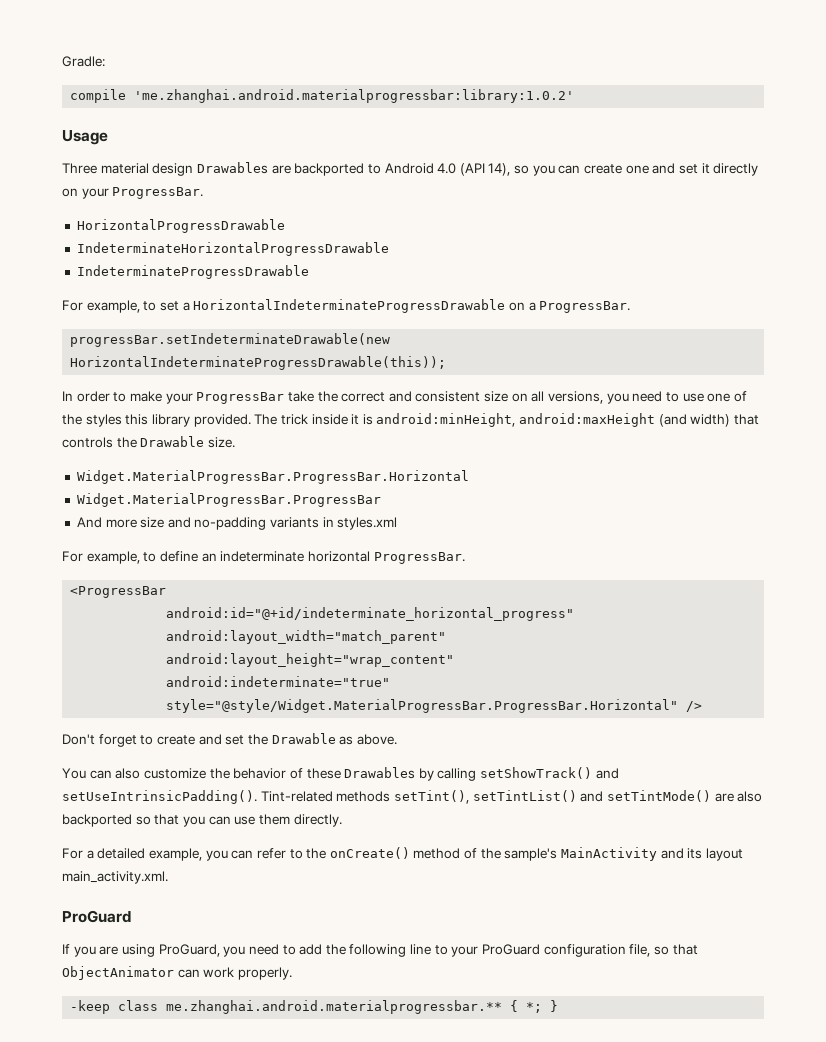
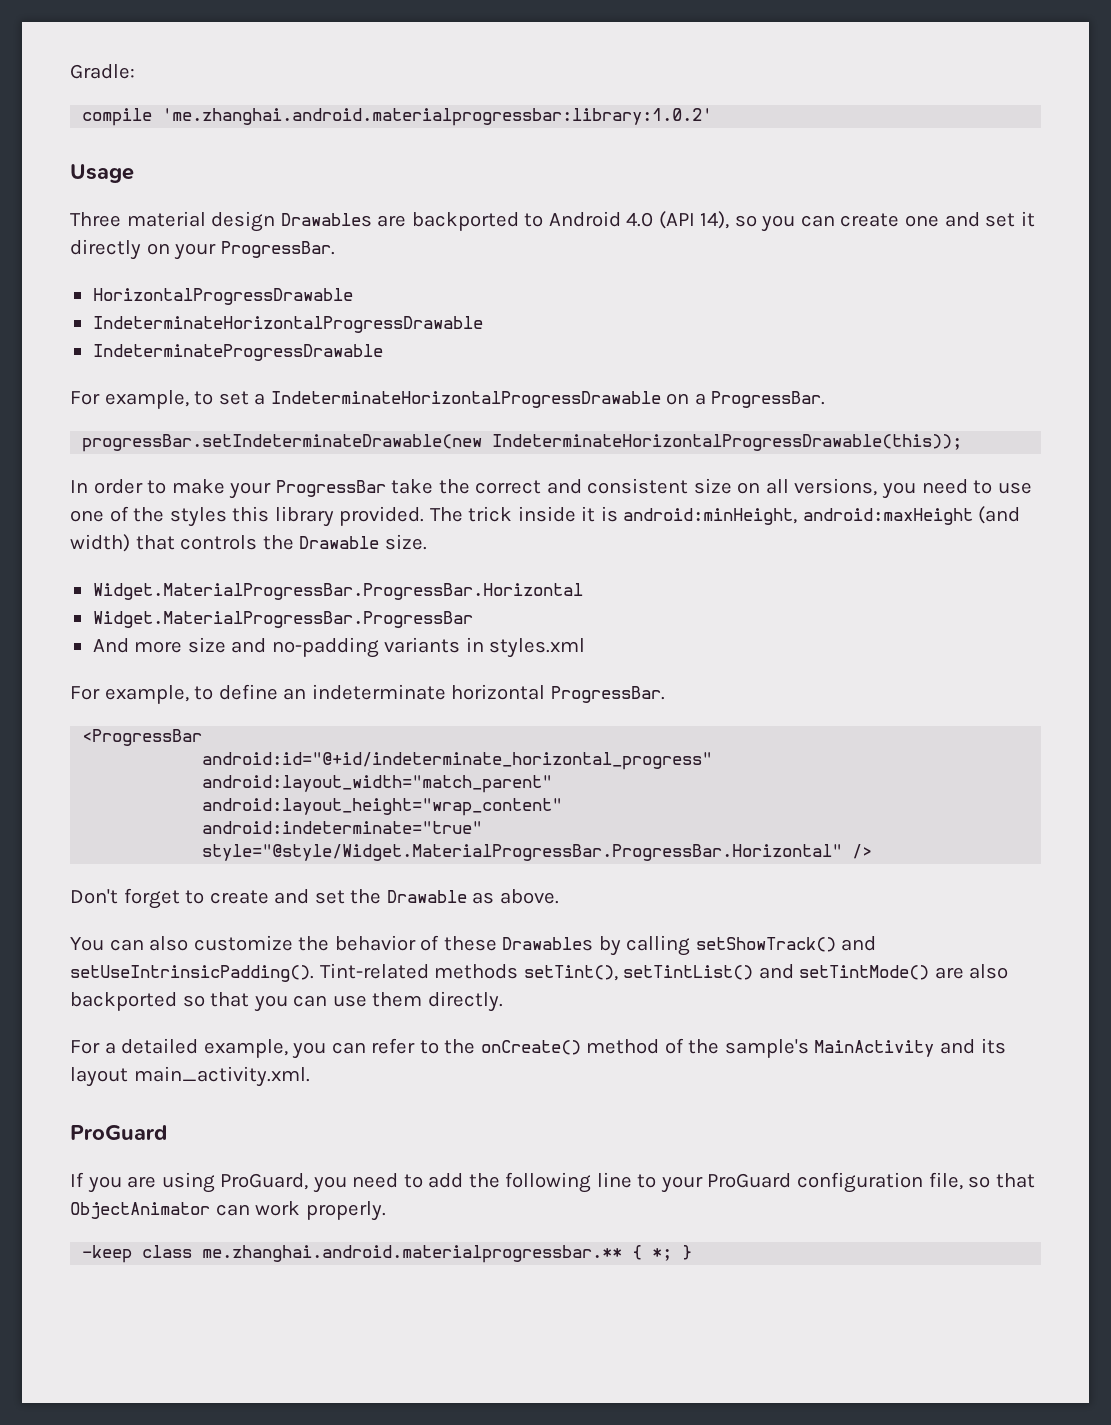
- For example, to set a HorizontalIndeterminateProgressDrawable on a ProgressBar.
+ For example, to set a IndeterminateHorizontalProgressDrawable on a ProgressBar.
- progressBar.setIndeterminateDrawable(new HorizontalIndeterminateProgressDrawable(this));
+ progressBar.setIndeterminateDrawable(new IndeterminateHorizontalProgressDrawable(this));

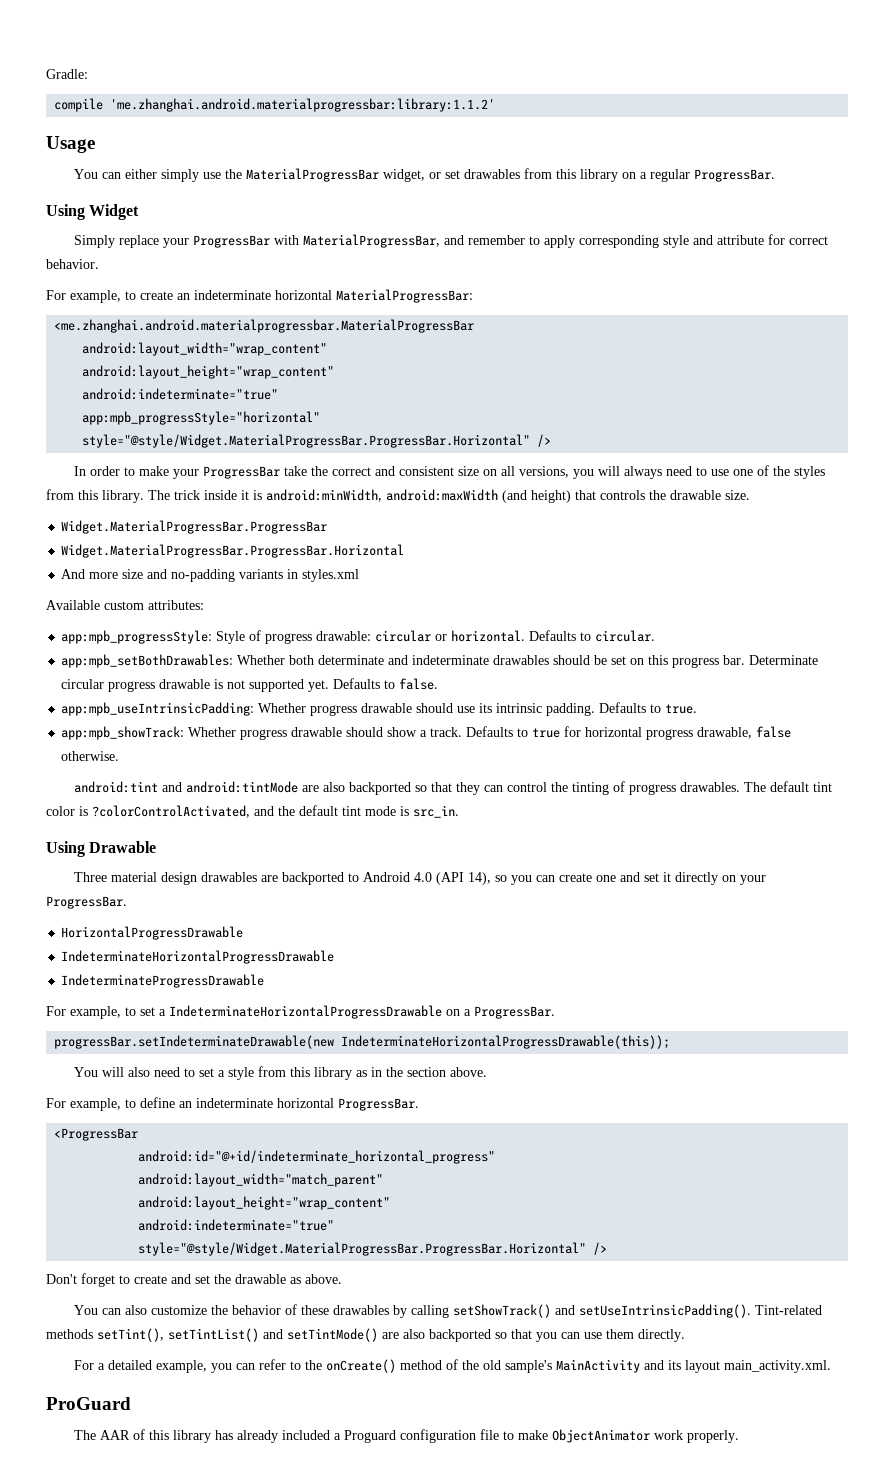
- compile 'me.zhanghai.android.materialprogressbar:library:1.0.2'
+ compile 'me.zhanghai.android.materialprogressbar:library:1.1.2'
+ You can either simply use the MaterialProgressBar widget, or set drawables from this library on a regular ProgressBar.
+ Using Widget
+ Simply replace your ProgressBar with MaterialProgressBar, and remember to apply corresponding style and attribute for correct behavior.
+ For example, to create an indeterminate horizontal MaterialProgressBar:
+ <me.zhanghai.android.materialprogressbar.MaterialProgressBar
+ android:layout_width="wrap_content"
+ android:layout_height="wrap_content"
+ android:indeterminate="true"
+ app:mpb_progressStyle="horizontal"
+ style="@style/Widget.MaterialProgressBar.ProgressBar.Horizontal" />
+ In order to make your ProgressBar take the correct and consistent size on all versions, you will always need to use one of the styles from this library. The trick inside it is android:minWidth, android:maxWidth (and height) that controls the drawable size.
+ Widget.MaterialProgressBar.ProgressBar
+ Widget.MaterialProgressBar.ProgressBar.Horizontal
+ And more size and no-padding variants in styles.xml
+ Available custom attributes:
+ app:mpb_progressStyle: Style of progress drawable: circular or horizontal. Defaults to circular.
+ app:mpb_setBothDrawables: Whether both determinate and indeterminate drawables should be set on this progress bar. Determinate circular progress drawable is not supported yet. Defaults to false.
+ app:mpb_useIntrinsicPadding: Whether progress drawable should use its intrinsic padding. Defaults to true.
+ app:mpb_showTrack: Whether progress drawable should show a track. Defaults to true for horizontal progress drawable, false otherwise.
+ android:tint and android:tintMode are also backported so that they can control the tinting of progress drawables. The default tint color is ?colorControlActivated, and the default tint mode is src_in.
+ Using Drawable
- Three material design Drawables are backported to Android 4.0 (API 14), so you can create one and set it directly on your ProgressBar.
+ Three material design drawables are backported to Android 4.0 (API 14), so you can create one and set it directly on your ProgressBar.
- In order to make your ProgressBar take the correct and consistent size on all versions, you need to use one of the styles this library provided. The trick inside it is android:minHeight, android:maxHeight (and width) that controls the Drawable size.
- Widget.MaterialProgressBar.ProgressBar.Horizontal
- Widget.MaterialProgressBar.ProgressBar
- And more size and no-padding variants in styles.xml
+ You will also need to set a style from this library as in the section above.
- Don't forget to create and set the Drawable as above.
+ Don't forget to create and set the drawable as above.
- You can also customize the behavior of these Drawables by calling setShowTrack() and setUseIntrinsicPadding().
+ You can also customize the behavior of these drawables by calling setShowTrack() and setUseIntrinsicPadding().
- For a detailed example, you can refer to the onCreate() method of the sample's MainActivity and its layout main_activity.xml.
+ For a detailed example, you can refer to the onCreate() method of the old sample's MainActivity and its layout main_activity.xml.
- If you are using ProGuard, you need to add the following line to your ProGuard configuration file, so that ObjectAnimator can work properly.
- -keep class me.zhanghai.android.materialprogressbar.** { *; }
+ The AAR of this library has already included a Proguard configuration file to make ObjectAnimator work properly.

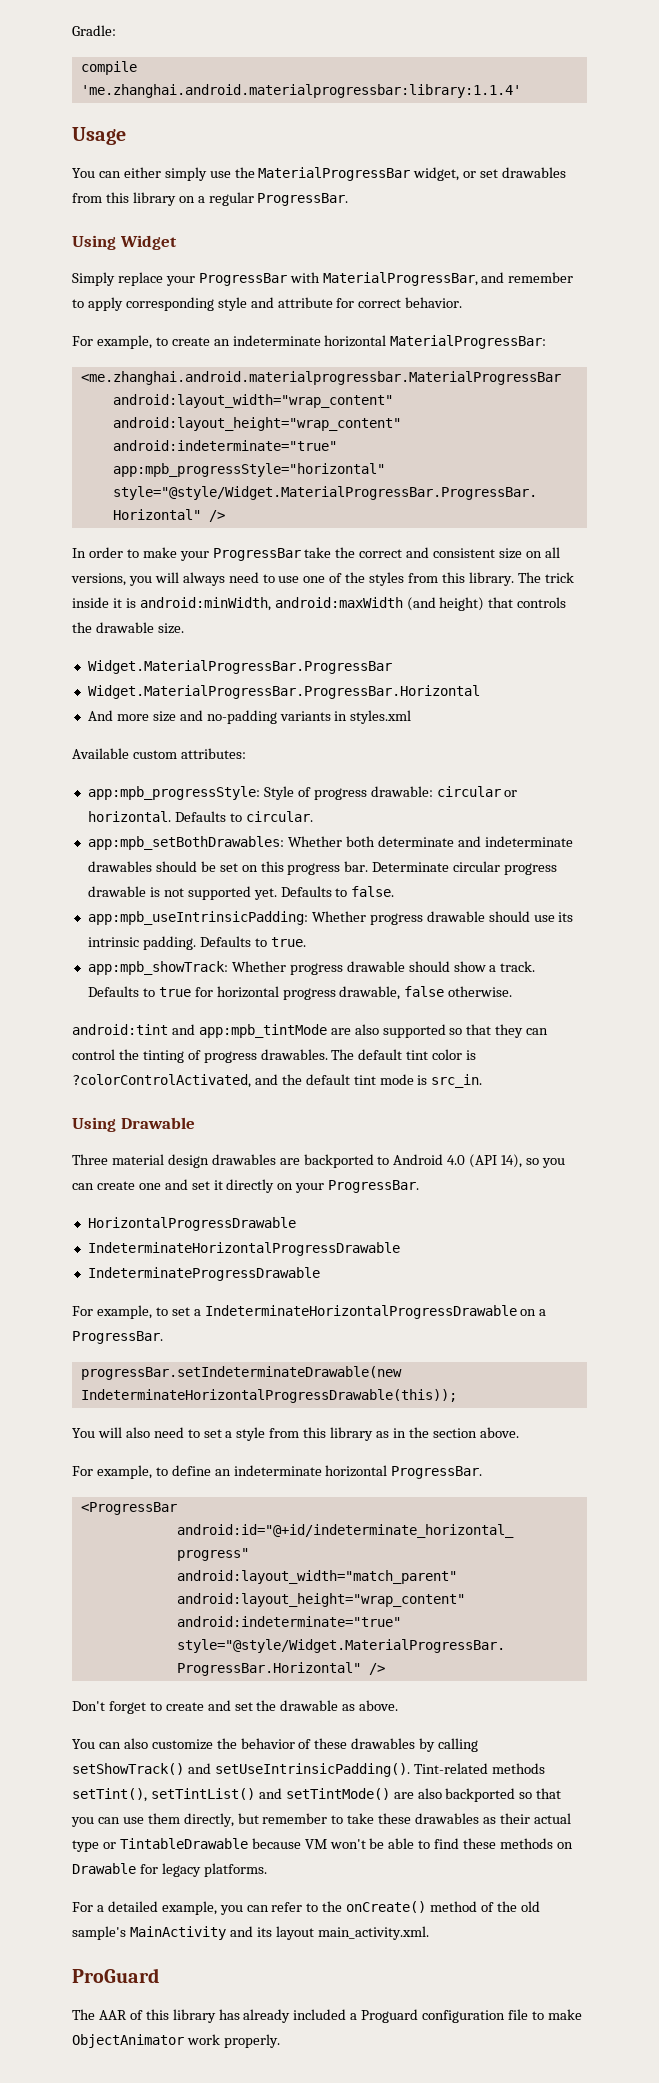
- compile 'me.zhanghai.android.materialprogressbar:library:1.1.2'
+ compile 'me.zhanghai.android.materialprogressbar:library:1.1.4'
- android:tint and android:tintMode are also backported so that they can control the tinting of progress drawables.
+ android:tint and app:mpb_tintMode are also supported so that they can control the tinting of progress drawables.
- Tint-related methods setTint(), setTintList() and setTintMode() are also backported so that you can use them directly.
+ Tint-related methods setTint(), setTintList() and setTintMode() are also backported so that you can use them directly, but remember to take these drawables as their actual type or TintableDrawable because VM won't be able to find these methods on Drawable for legacy platforms.

